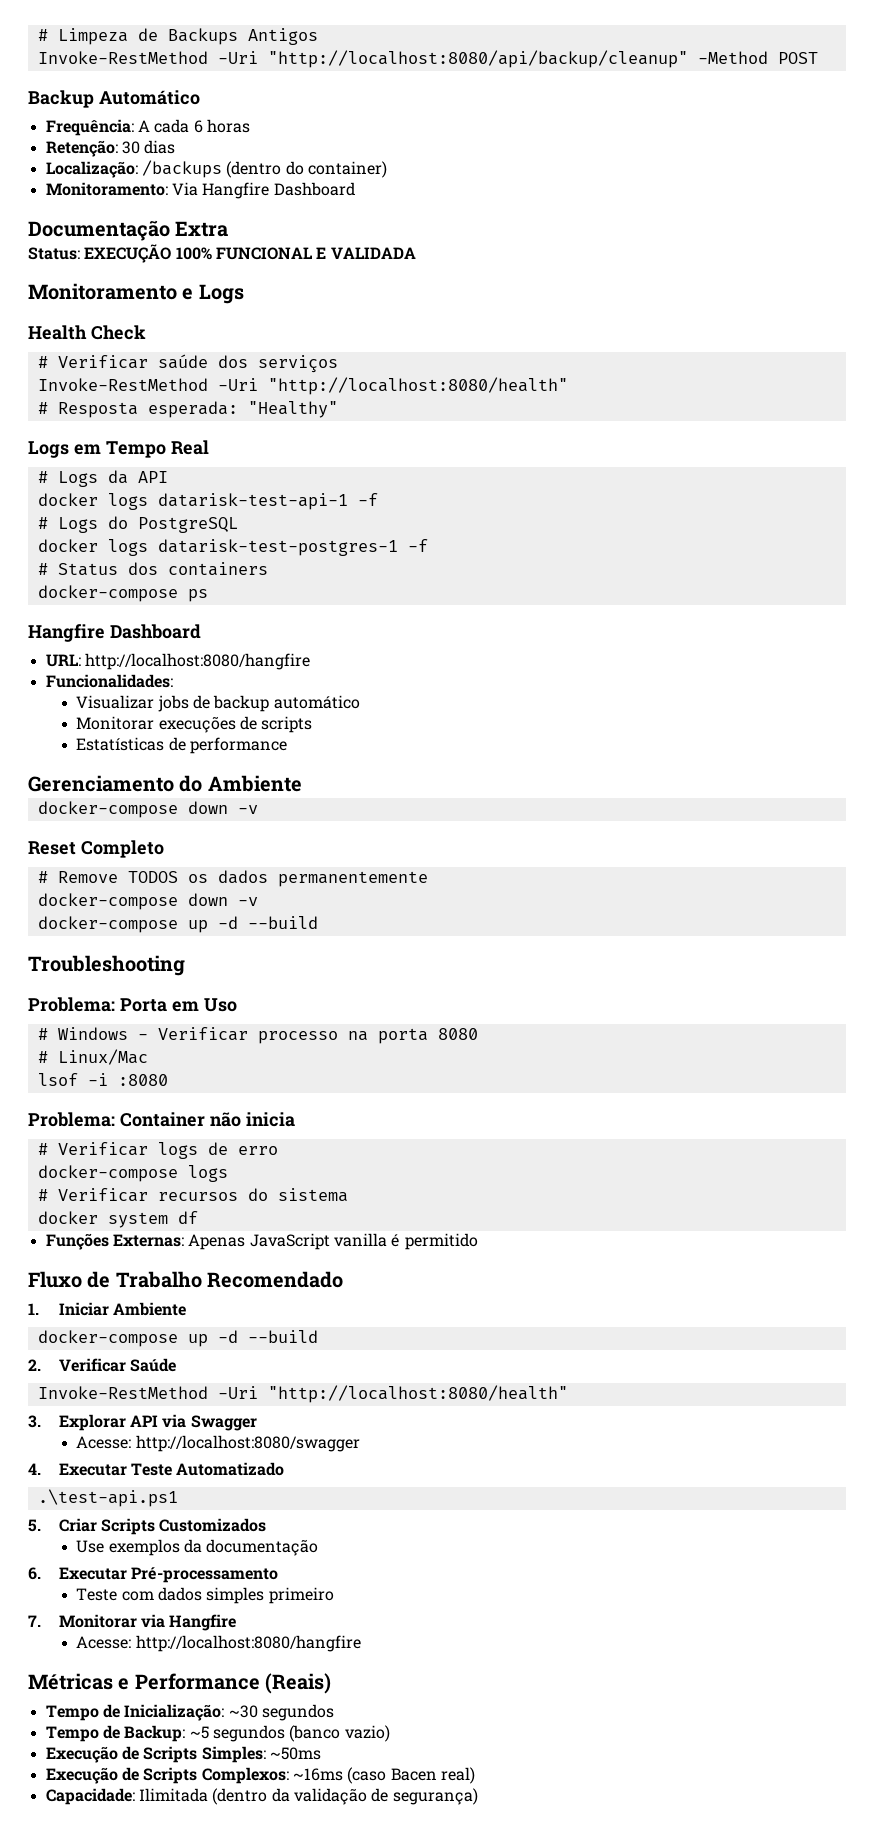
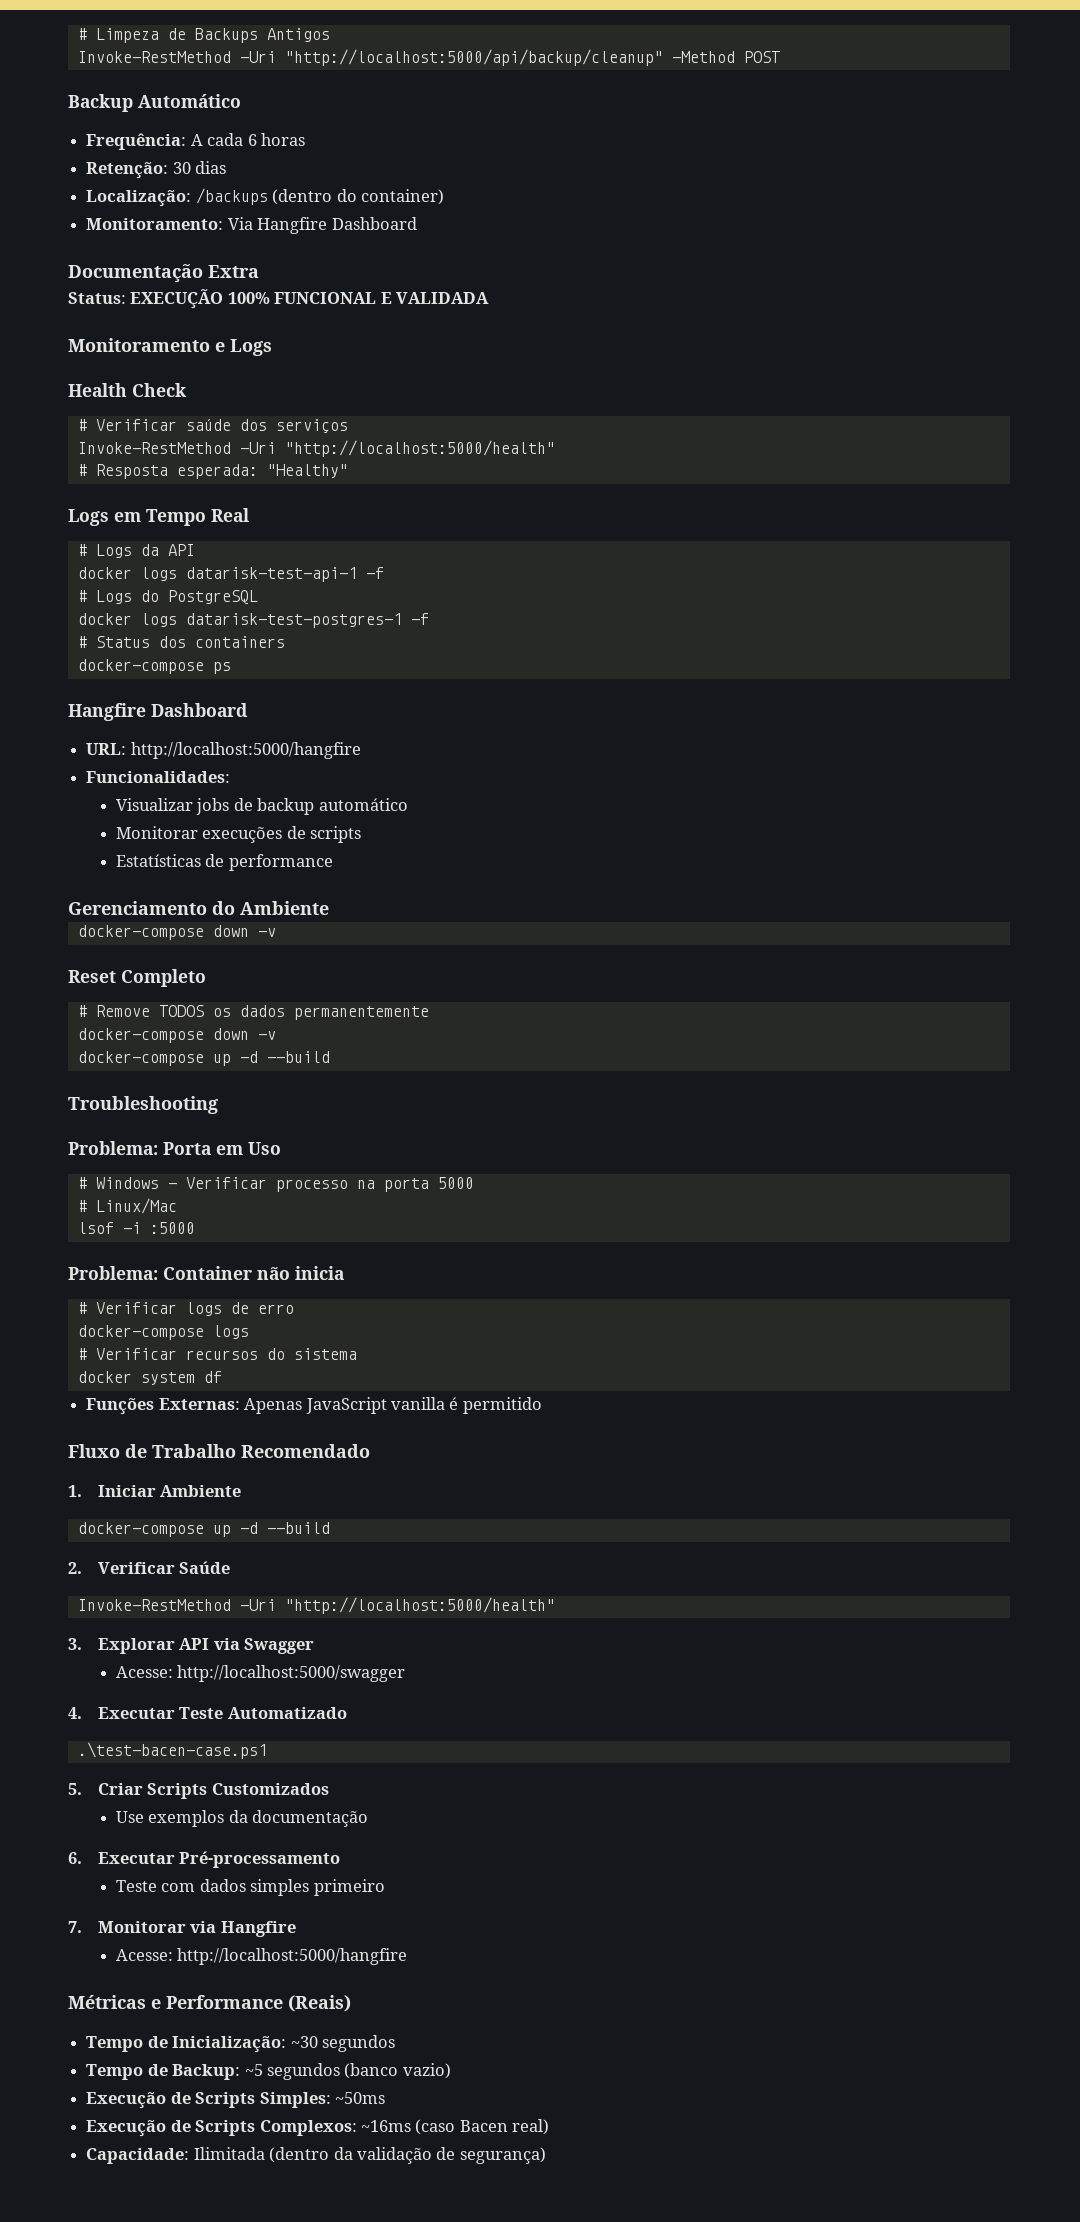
- Invoke-RestMethod -Uri "http://localhost:8080/api/backup/cleanup" -Method POST
+ Invoke-RestMethod -Uri "http://localhost:5000/api/backup/cleanup" -Method POST
  # Verificar saúde dos serviços
- Invoke-RestMethod -Uri "http://localhost:8080/health"
+ Invoke-RestMethod -Uri "http://localhost:5000/health"
- URL: http://localhost:8080/hangfire
+ URL: http://localhost:5000/hangfire
- # Windows - Verificar processo na porta 8080
+ # Windows - Verificar processo na porta 5000
- lsof -i :8080
+ lsof -i :5000
  2. Verificar Saúde
- Invoke-RestMethod -Uri "http://localhost:8080/health"
+ Invoke-RestMethod -Uri "http://localhost:5000/health"
- Acesse: http://localhost:8080/swagger
+ Acesse: http://localhost:5000/swagger
- .\test-api.ps1
+ .\test-bacen-case.ps1
- Acesse: http://localhost:8080/hangfire
+ Acesse: http://localhost:5000/hangfire

